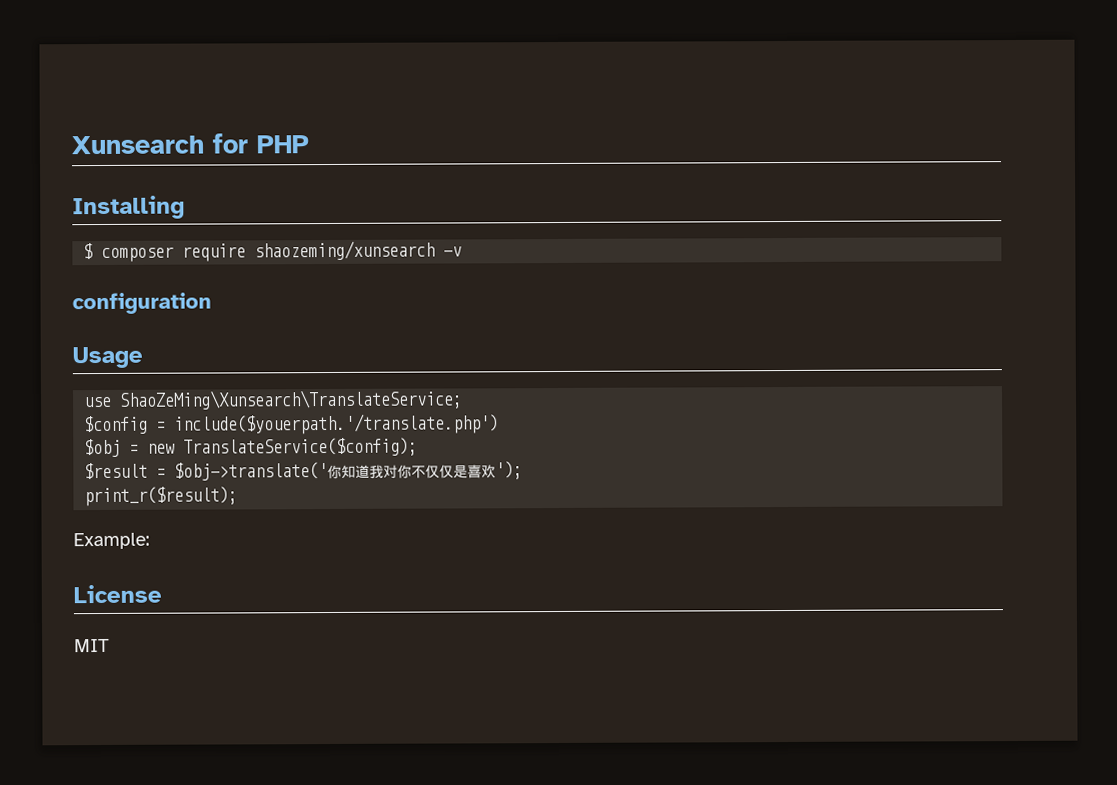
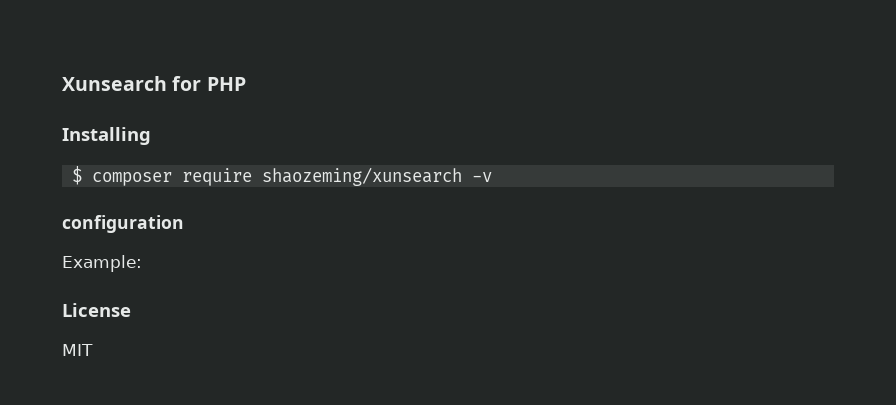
- Usage
- use ShaoZeMing\Xunsearch\TranslateService;
- $config = include($youerpath.'/translate.php')
- $obj = new TranslateService($config);
- $result = $obj->translate('你知道我对你不仅仅是喜欢');
- print_r($result);

